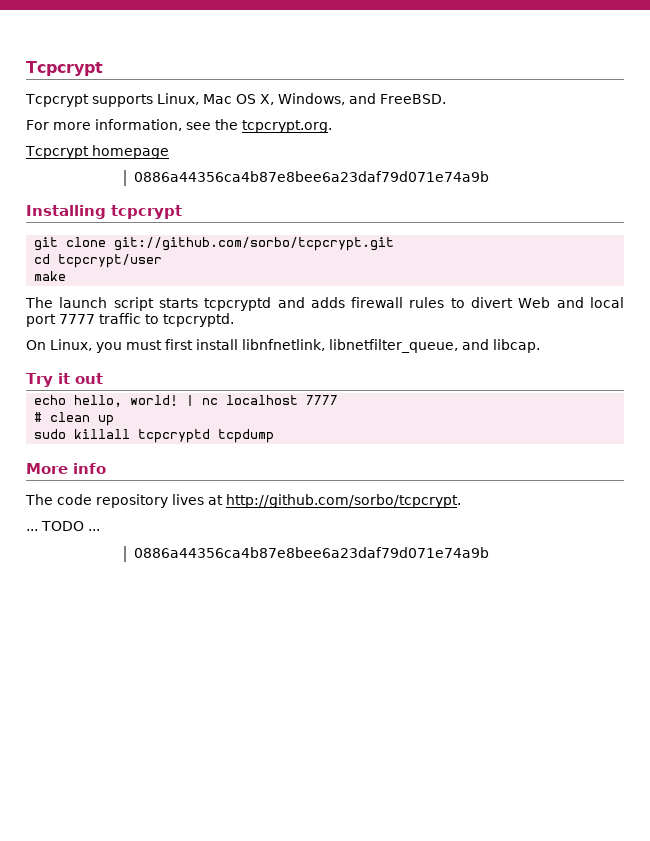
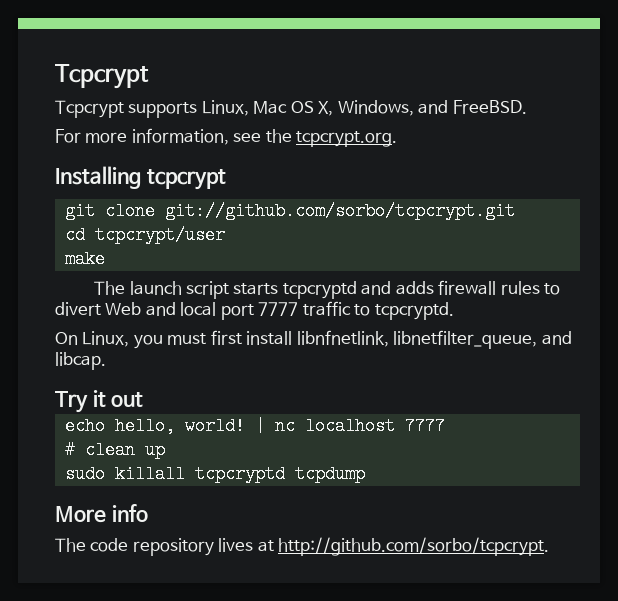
- Tcpcrypt homepage
- 0886a44356ca4b87e8bee6a23daf79d071e74a9b
- ... TODO ...
- 0886a44356ca4b87e8bee6a23daf79d071e74a9b

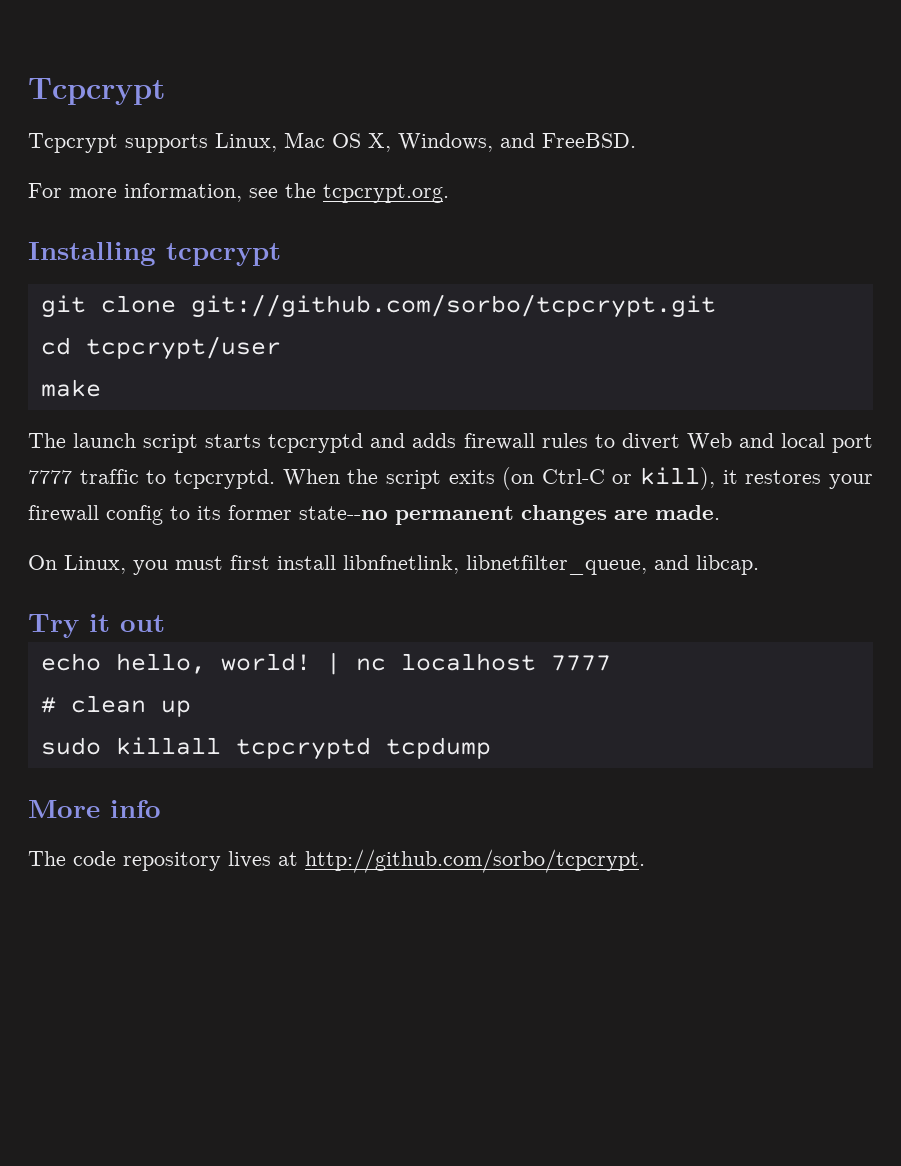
+ When the script exits (on Ctrl-C or kill), it restores your firewall config to its former state--no permanent changes are made.

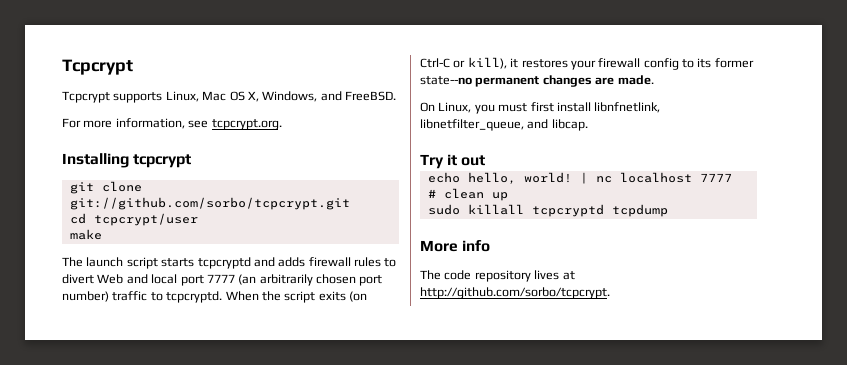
- For more information, see the tcpcrypt.org.
+ For more information, see tcpcrypt.org.
- The launch script starts tcpcryptd and adds firewall rules to divert Web and local port 7777 traffic to tcpcryptd.
+ The launch script starts tcpcryptd and adds firewall rules to divert Web and local port 7777 (an arbitrarily chosen port number) traffic to tcpcryptd.

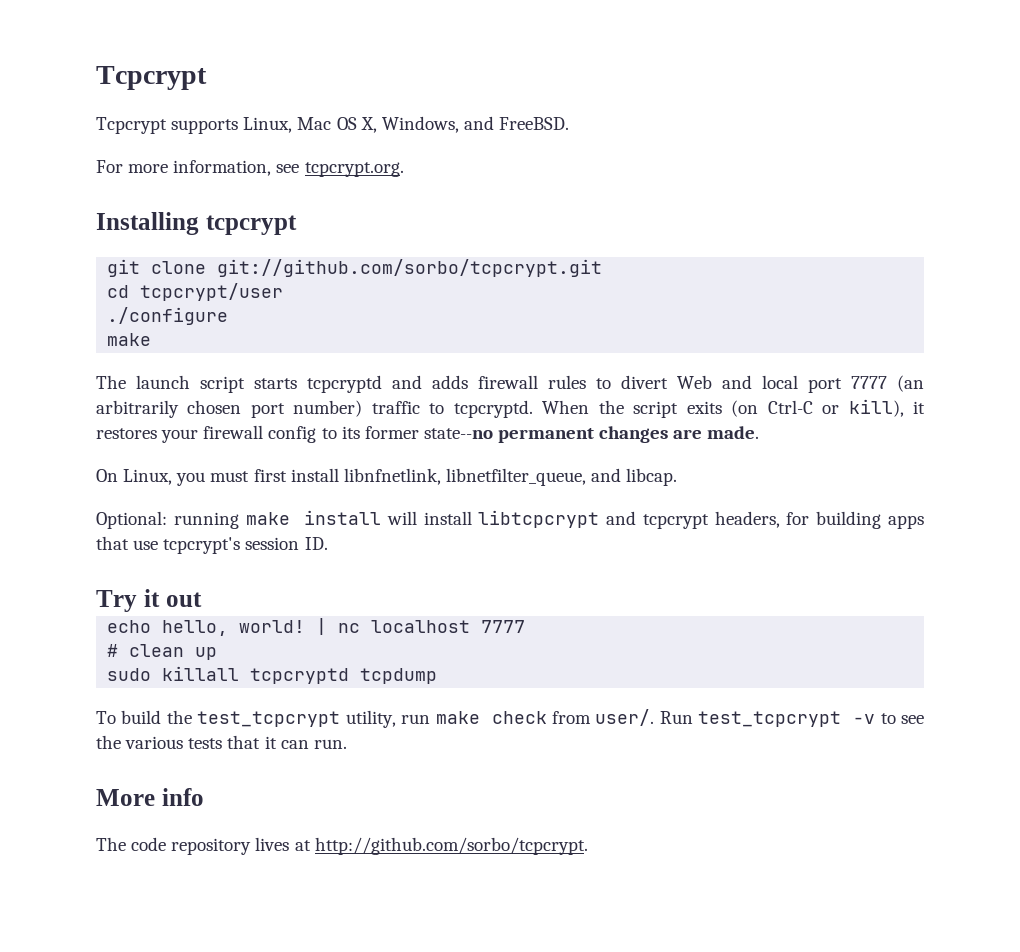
+ ./configure
+ Optional: running make install will install libtcpcrypt and tcpcrypt headers, for building apps that use tcpcrypt's session ID.
+ To build the test_tcpcrypt utility, run make check from user/. Run test_tcpcrypt -v to see the various tests that it can run.

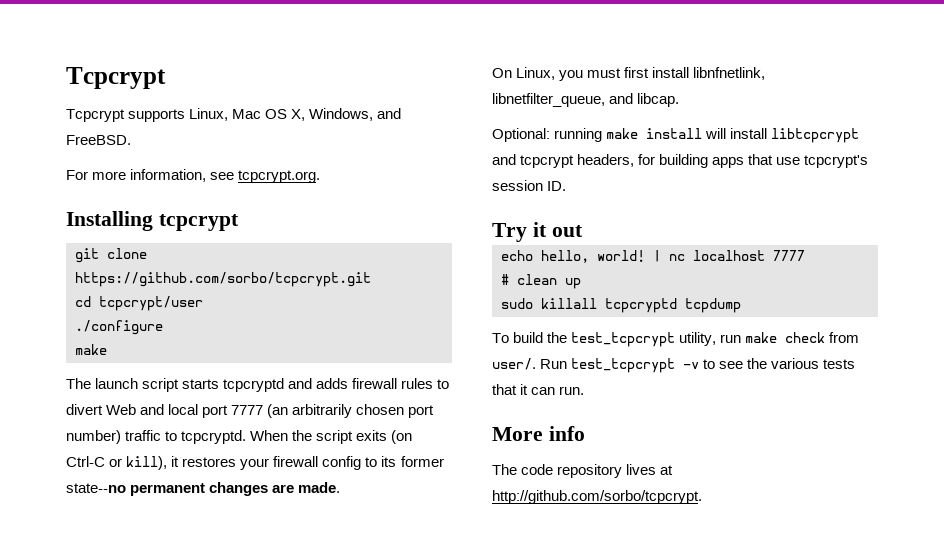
- git clone git://github.com/sorbo/tcpcrypt.git
+ git clone https://github.com/sorbo/tcpcrypt.git

